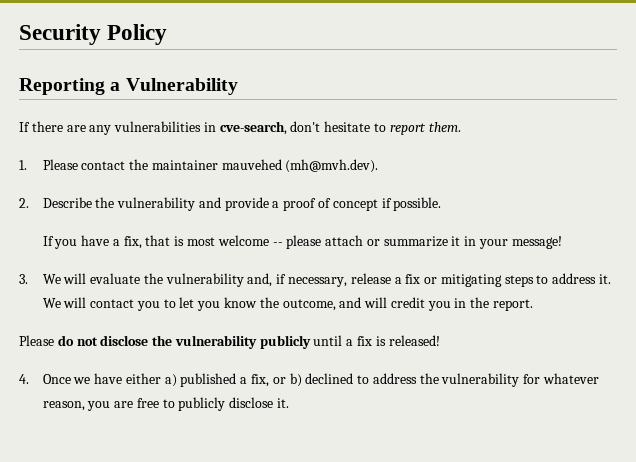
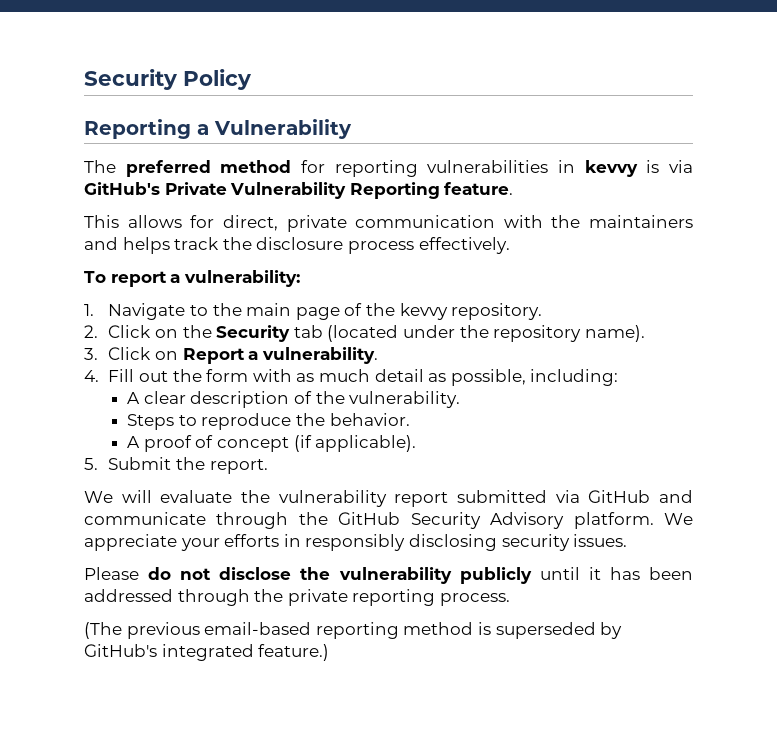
- If there are any vulnerabilities in cve-search, don't hesitate to report them.
- 1. Please contact the maintainer mauvehed (mh@mvh.dev).
- 2. Describe the vulnerability and provide a proof of concept if possible.
- If you have a fix, that is most welcome -- please attach or summarize it in your message!
- 3. We will evaluate the vulnerability and, if necessary, release a fix or mitigating steps to address it. We will contact you to let you know the outcome, and will credit you in the report.
+ The preferred method for reporting vulnerabilities in kevvy is via GitHub's Private Vulnerability Reporting feature.
+ This allows for direct, private communication with the maintainers and helps track the disclosure process effectively.
+ To report a vulnerability:
+ 1. Navigate to the main page of the kevvy repository.
+ 2. Click on the Security tab (located under the repository name).
+ 3. Click on Report a vulnerability.
+ 4. Fill out the form with as much detail as possible, including:
+ A clear description of the vulnerability.
+ Steps to reproduce the behavior.
+ A proof of concept (if applicable).
+ 5. Submit the report.
+ We will evaluate the vulnerability report submitted via GitHub and communicate through the GitHub Security Advisory platform. We appreciate your efforts in responsibly disclosing security issues.
- Please do not disclose the vulnerability publicly until a fix is released!
- 4. Once we have either a) published a fix, or b) declined to address the vulnerability for whatever reason, you are free to publicly disclose it.
+ Please do not disclose the vulnerability publicly until it has been addressed through the private reporting process.
+ (The previous email-based reporting method is superseded by GitHub's integrated feature.)

